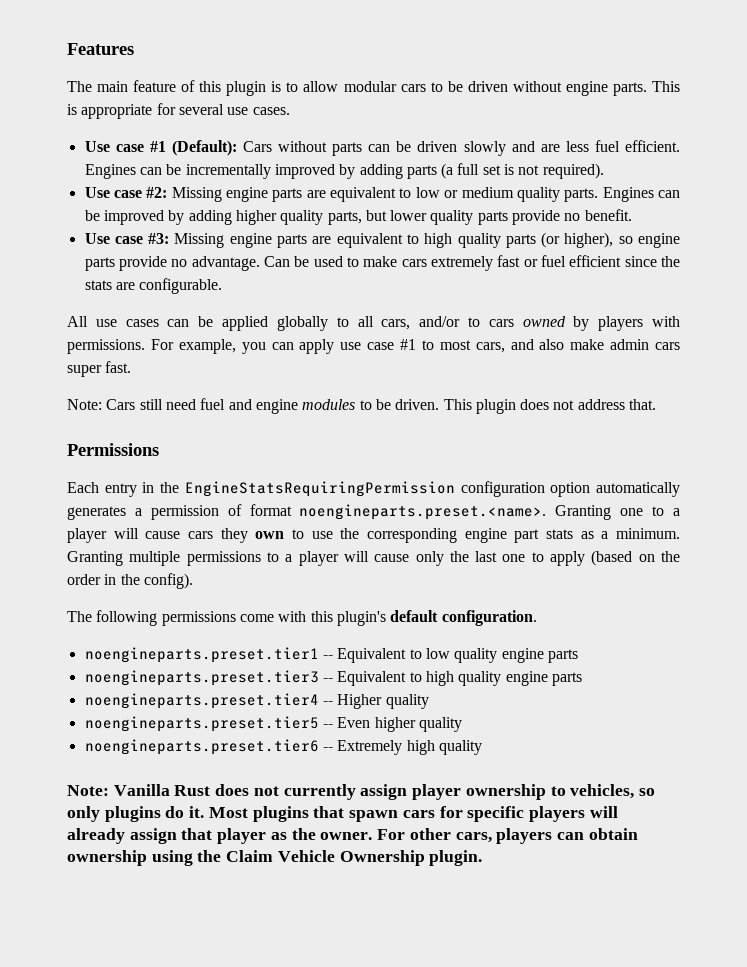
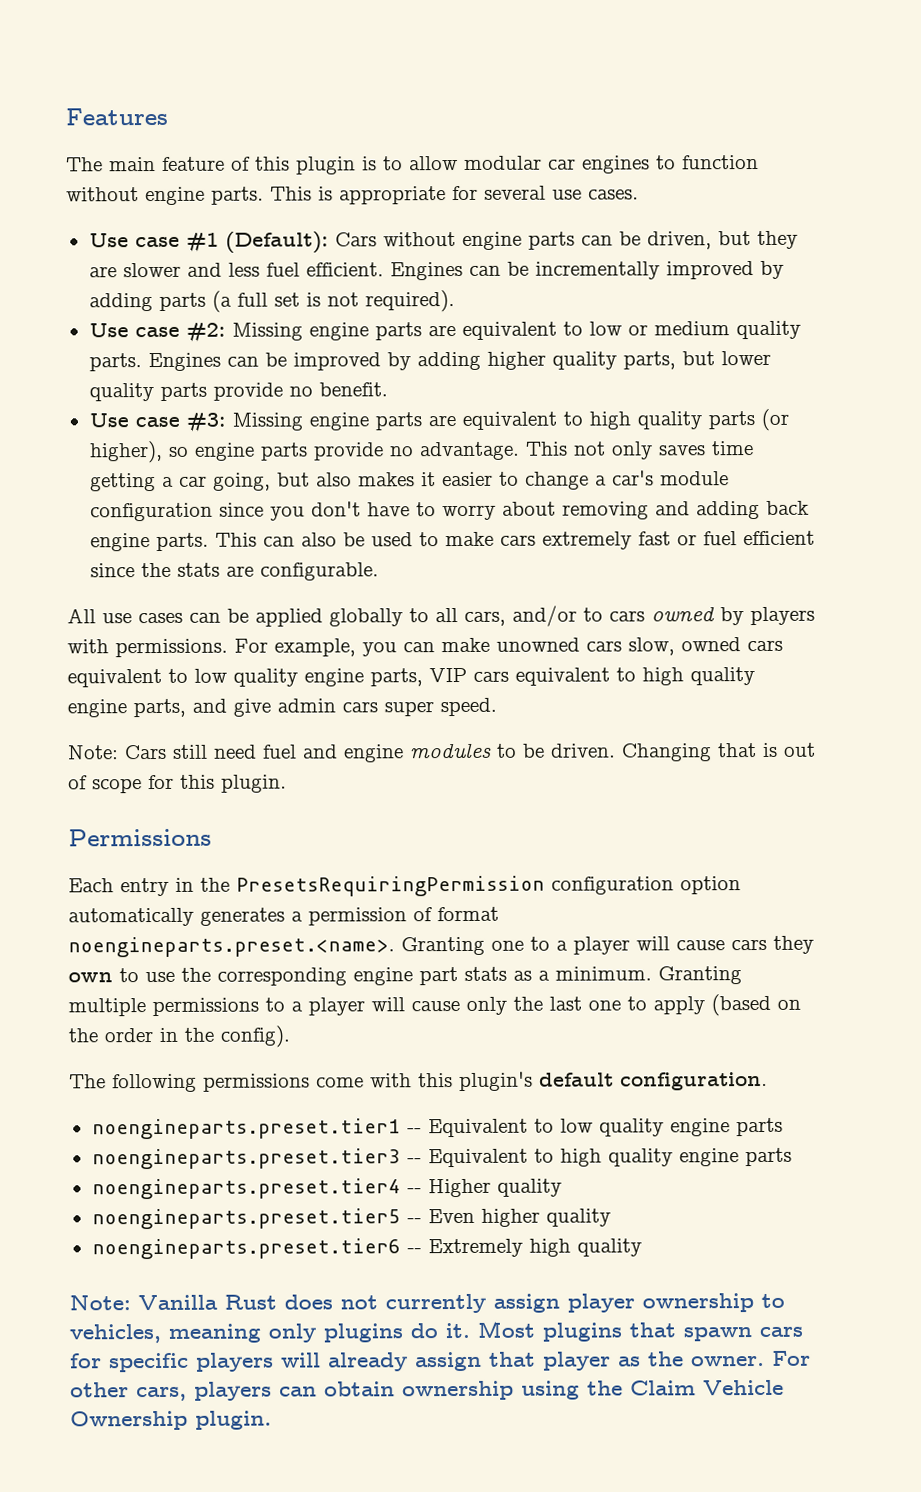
- The main feature of this plugin is to allow modular cars to be driven without engine parts.
+ The main feature of this plugin is to allow modular car engines to function without engine parts.
- Use case #1 (Default): Cars without parts can be driven slowly and are less fuel efficient.
+ Use case #1 (Default): Cars without engine parts can be driven, but they are slower and less fuel efficient.
- Can be used to make cars extremely fast or fuel efficient since the stats are configurable.
+ This not only saves time getting a car going, but also makes it easier to change a car's module configuration since you don't have to worry about removing and adding back engine parts. This can also be used to make cars extremely fast or fuel efficient since the stats are configurable.
- For example, you can apply use case #1 to most cars, and also make admin cars super fast.
+ For example, you can make unowned cars slow, owned cars equivalent to low quality engine parts, VIP cars equivalent to high quality engine parts, and give admin cars super speed.
- This plugin does not address that.
+ Changing that is out of scope for this plugin.
- Each entry in the EngineStatsRequiringPermission configuration option automatically generates a permission of format noengineparts.preset.<name>. Granting one to a player will cause cars they own to use the corresponding engine part stats as a minimum.
+ Each entry in the PresetsRequiringPermission configuration option automatically generates a permission of format noengineparts.preset.<name>. Granting one to a player will cause cars they own to use the corresponding engine part stats as a minimum.
- Note: Vanilla Rust does not currently assign player ownership to vehicles, so only plugins do it.
+ Note: Vanilla Rust does not currently assign player ownership to vehicles, meaning only plugins do it.

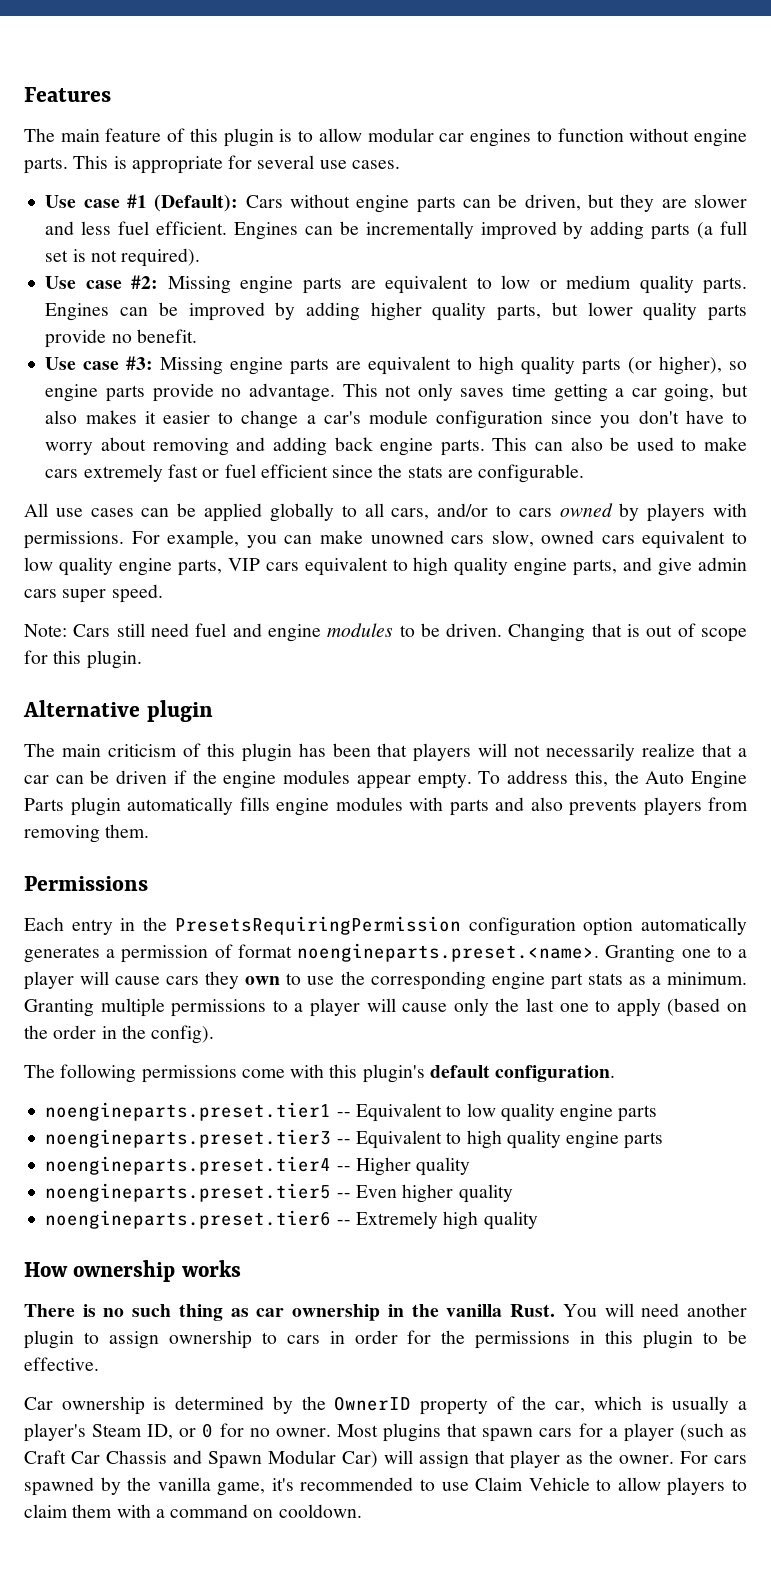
+ Alternative plugin
+ The main criticism of this plugin has been that players will not necessarily realize that a car can be driven if the engine modules appear empty. To address this, the Auto Engine Parts plugin automatically fills engine modules with parts and also prevents players from removing them.
- Note: Vanilla Rust does not currently assign player ownership to vehicles, meaning only plugins do it.
+ How ownership works
+ There is no such thing as car ownership in the vanilla Rust. You will need another plugin to assign ownership to cars in order for the permissions in this plugin to be effective.
+ Car ownership is determined by the OwnerID property of the car, which is usually a player's Steam ID, or 0 for no owner.
- Most plugins that spawn cars for specific players will already assign that player as the owner.
+ Most plugins that spawn cars for a player (such as Craft Car Chassis and Spawn Modular Car) will assign that player as the owner.
- For other cars, players can obtain ownership using the Claim Vehicle Ownership plugin.
+ For cars spawned by the vanilla game, it's recommended to use Claim Vehicle to allow players to claim them with a command on cooldown.

